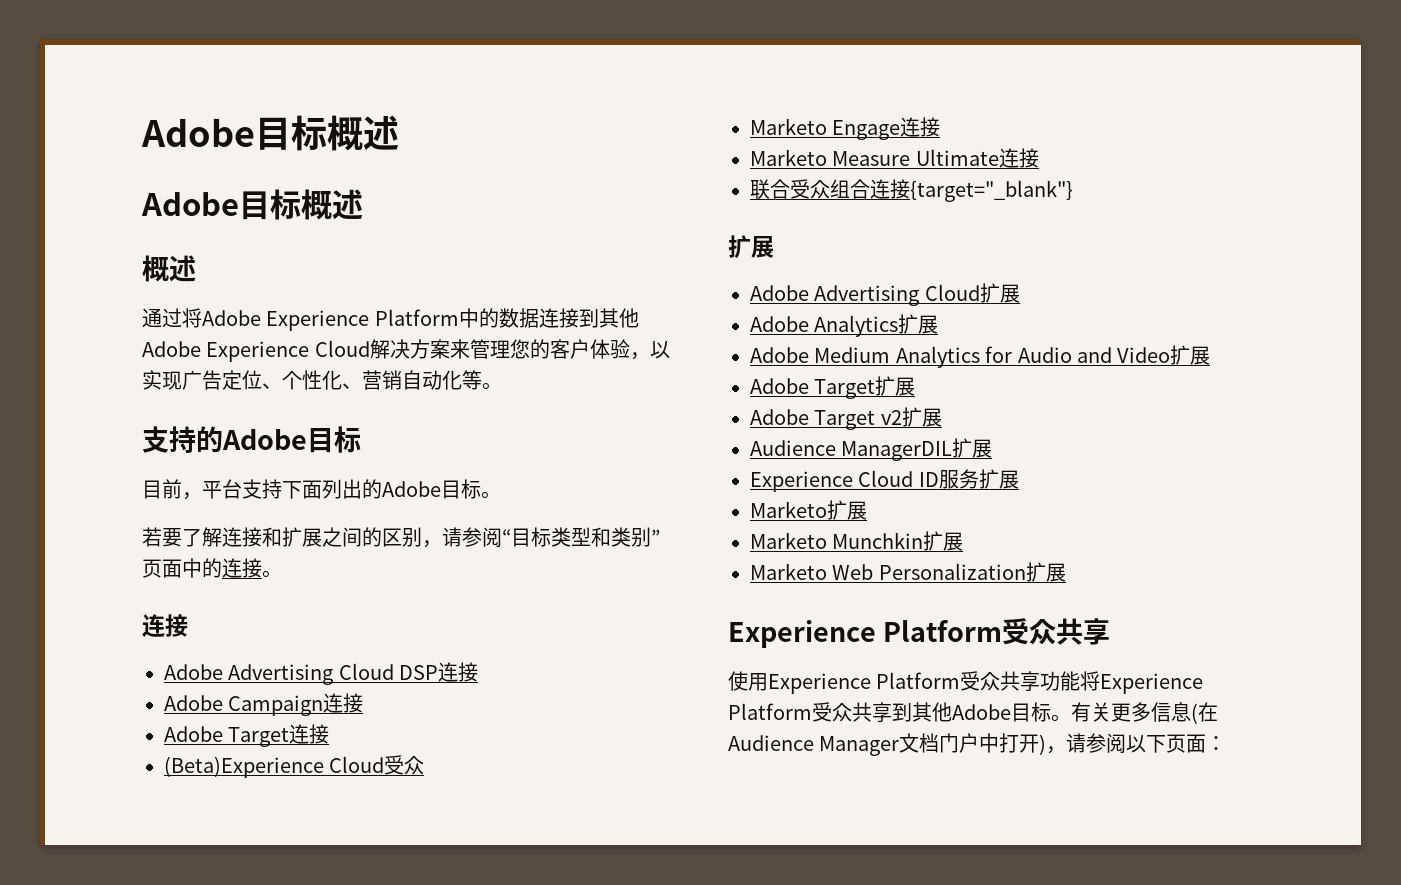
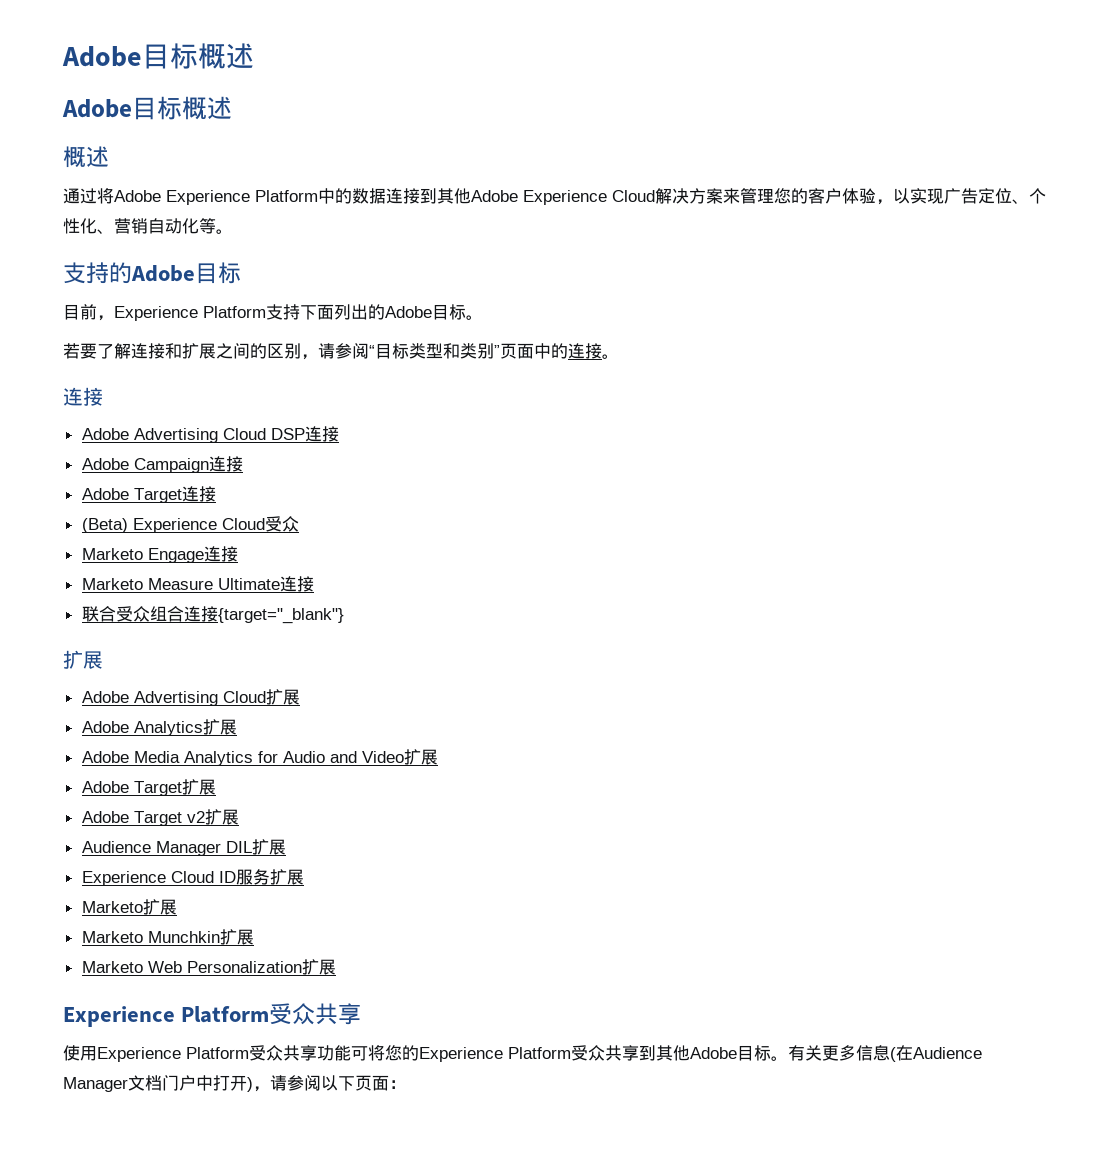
- 目前，平台支持下面列出的Adobe目标。
+ 目前，Experience Platform支持下面列出的Adobe目标。
- (Beta)Experience Cloud受众
+ (Beta) Experience Cloud受众
- Adobe Medium Analytics for Audio and Video扩展
+ Adobe Media Analytics for Audio and Video扩展
- Audience ManagerDIL扩展
+ Audience Manager DIL扩展
- 使用Experience Platform受众共享功能将Experience Platform受众共享到其他Adobe目标。
+ 使用Experience Platform受众共享功能可将您的Experience Platform受众共享到其他Adobe目标。

